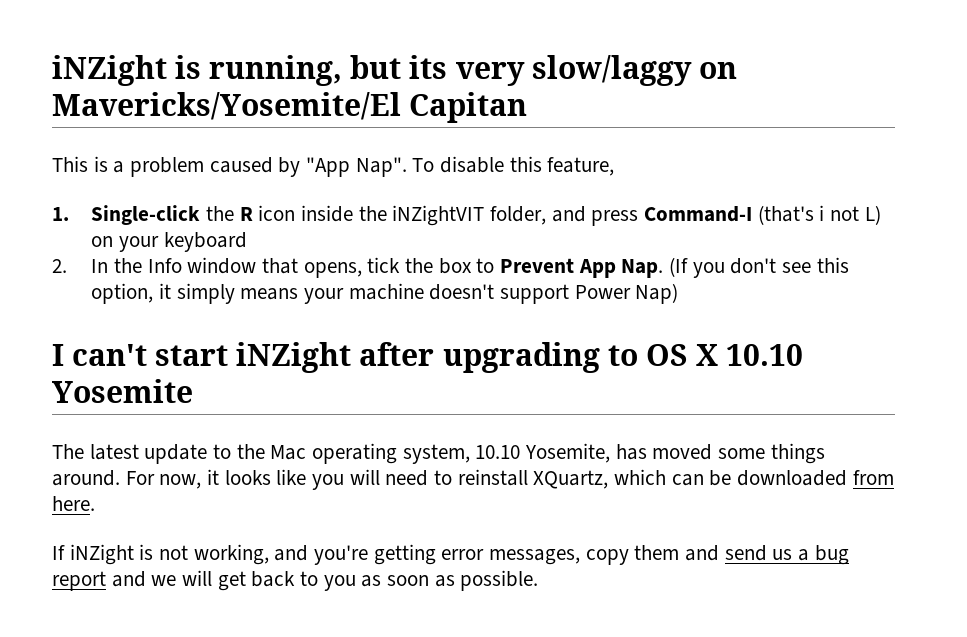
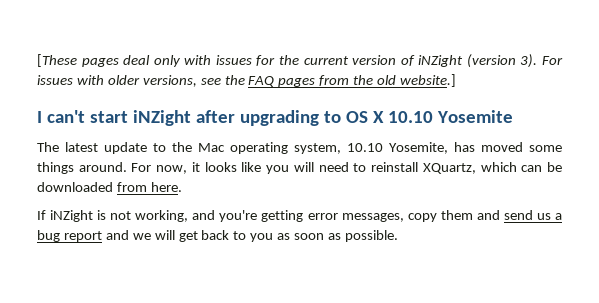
- iNZight is running, but its very slow/laggy on Mavericks/Yosemite/El Capitan
- This is a problem caused by "App Nap". To disable this feature,
- 1. Single-click the R icon inside the iNZightVIT folder, and press Command-I (that's i not L) on your keyboard
- 2. In the Info window that opens, tick the box to Prevent App Nap. (If you don't see this option, it simply means your machine doesn't support Power Nap)
+ [These pages deal only with issues for the current version of iNZight (version 3). For issues with older versions, see the FAQ pages from the old website.]

